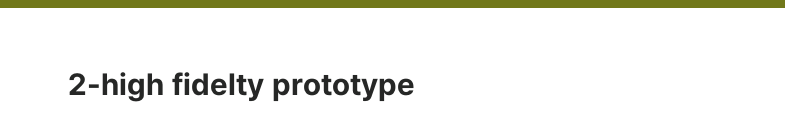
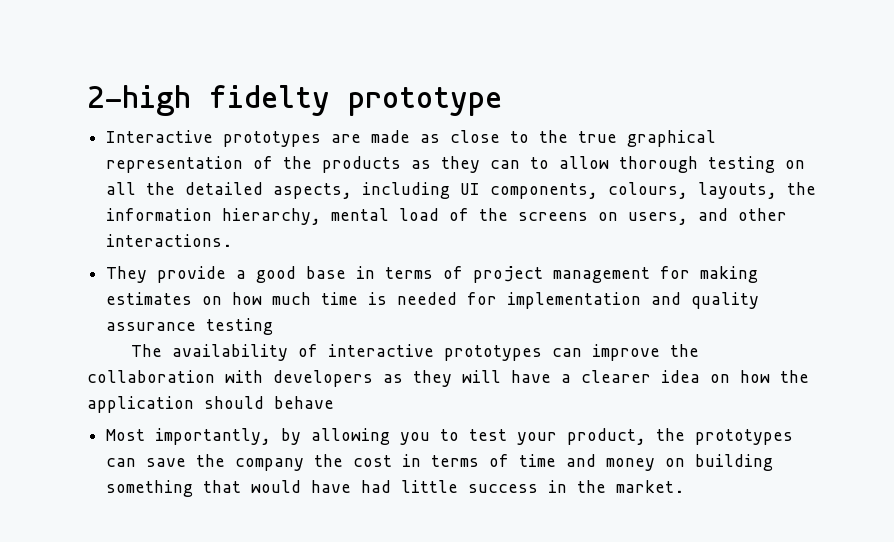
+ Interactive prototypes are made as close to the true graphical representation of the products as they can to allow thorough testing on all the detailed aspects, including UI components, colours, layouts, the information hierarchy, mental load of the screens on users, and other interactions.
+ They provide a good base in terms of project management for making estimates on how much time is needed for implementation and quality assurance testing
+ The availability of interactive prototypes can improve the collaboration with developers as they will have a clearer idea on how the application should behave
+ Most importantly, by allowing you to test your product, the prototypes can save the company the cost in terms of time and money on building something that would have had little success in the market.

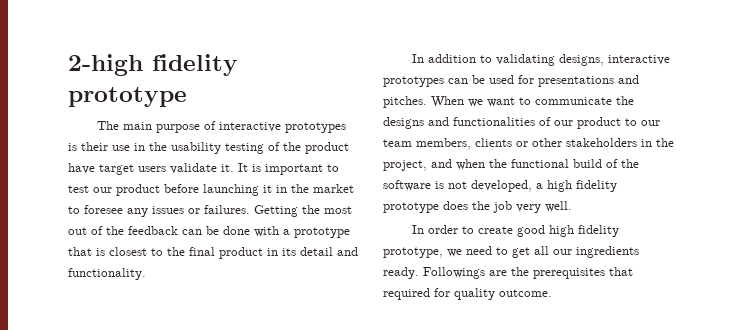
- 2-high fidelty prototype
- Interactive prototypes are made as close to the true graphical representation of the products as they can to allow thorough testing on all the detailed aspects, including UI components, colours, layouts, the information hierarchy, mental load of the screens on users, and other interactions.
- They provide a good base in terms of project management for making estimates on how much time is needed for implementation and quality assurance testing
+ 2-high fidelity prototype
- The availability of interactive prototypes can improve the collaboration with developers as they will have a clearer idea on how the application should behave
- Most importantly, by allowing you to test your product, the prototypes can save the company the cost in terms of time and money on building something that would have had little success in the market.
+ The main purpose of interactive prototypes is their use in the usability testing of the product have target users validate it. It is important to test our product before launching it in the market to foresee any issues or failures. Getting the most out of the feedback can be done with a prototype that is closest to the final product in its detail and functionality.
+ In addition to validating designs, interactive prototypes can be used for presentations and pitches. When we want to communicate the designs and functionalities of our product to our team members, clients or other stakeholders in the project, and when the functional build of the software is not developed, a high fidelity prototype does the job very well.
+ In order to create good high fidelity prototype, we need to get all our ingredients ready. Followings are the prerequisites that required for quality outcome.

